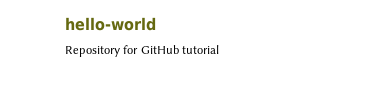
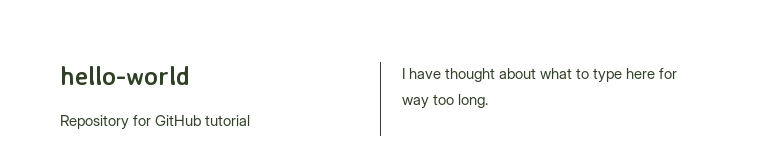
+ I have thought about what to type here for way too long.

